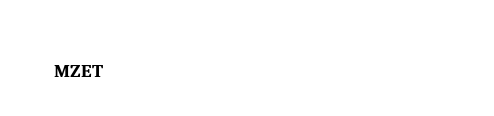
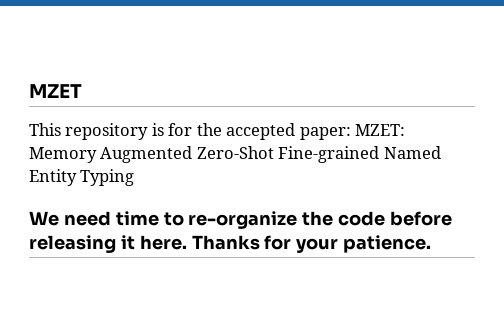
+ This repository is for the accepted paper: MZET: Memory Augmented Zero-Shot Fine-grained Named Entity Typing
+ We need time to re-organize the code before releasing it here. Thanks for your patience.

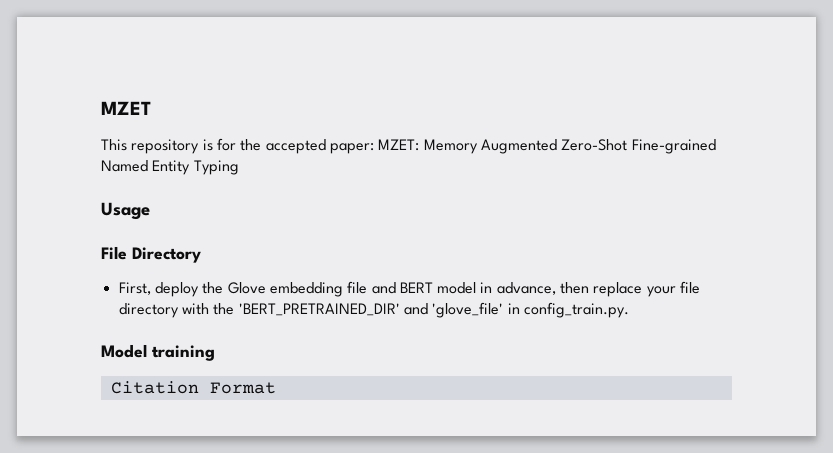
- We need time to re-organize the code before releasing it here. Thanks for your patience.
+ Usage
+ File Directory
+ First, deploy the Glove embedding file and BERT model in advance, then replace your file directory with the 'BERT_PRETRAINED_DIR' and 'glove_file' in config_train.py.
+ Model training
+ Citation Format

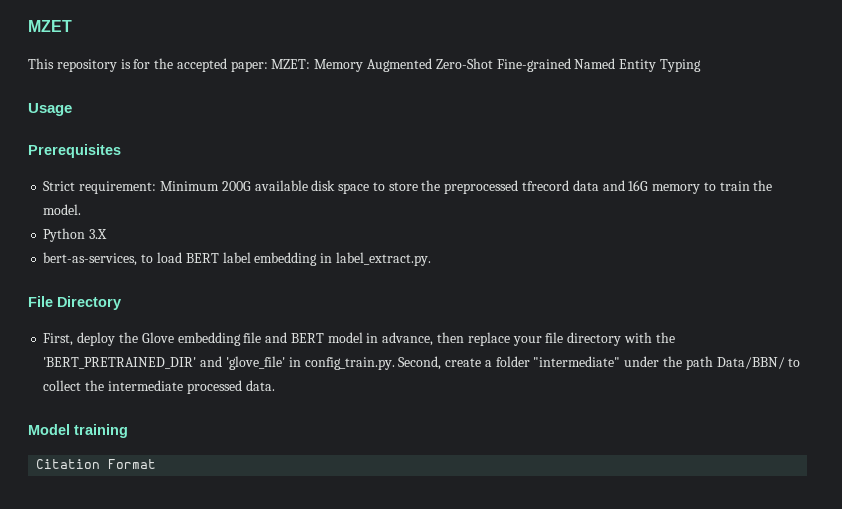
+ Prerequisites
+ Strict requirement: Minimum 200G available disk space to store the preprocessed tfrecord data and 16G memory to train the model.
+ Python 3.X
+ bert-as-services, to load BERT label embedding in label_extract.py.
- First, deploy the Glove embedding file and BERT model in advance, then replace your file directory with the 'BERT_PRETRAINED_DIR' and 'glove_file' in config_train.py.
+ First, deploy the Glove embedding file and BERT model in advance, then replace your file directory with the 'BERT_PRETRAINED_DIR' and 'glove_file' in config_train.py. Second, create a folder "intermediate" under the path Data/BBN/ to collect the intermediate processed data.

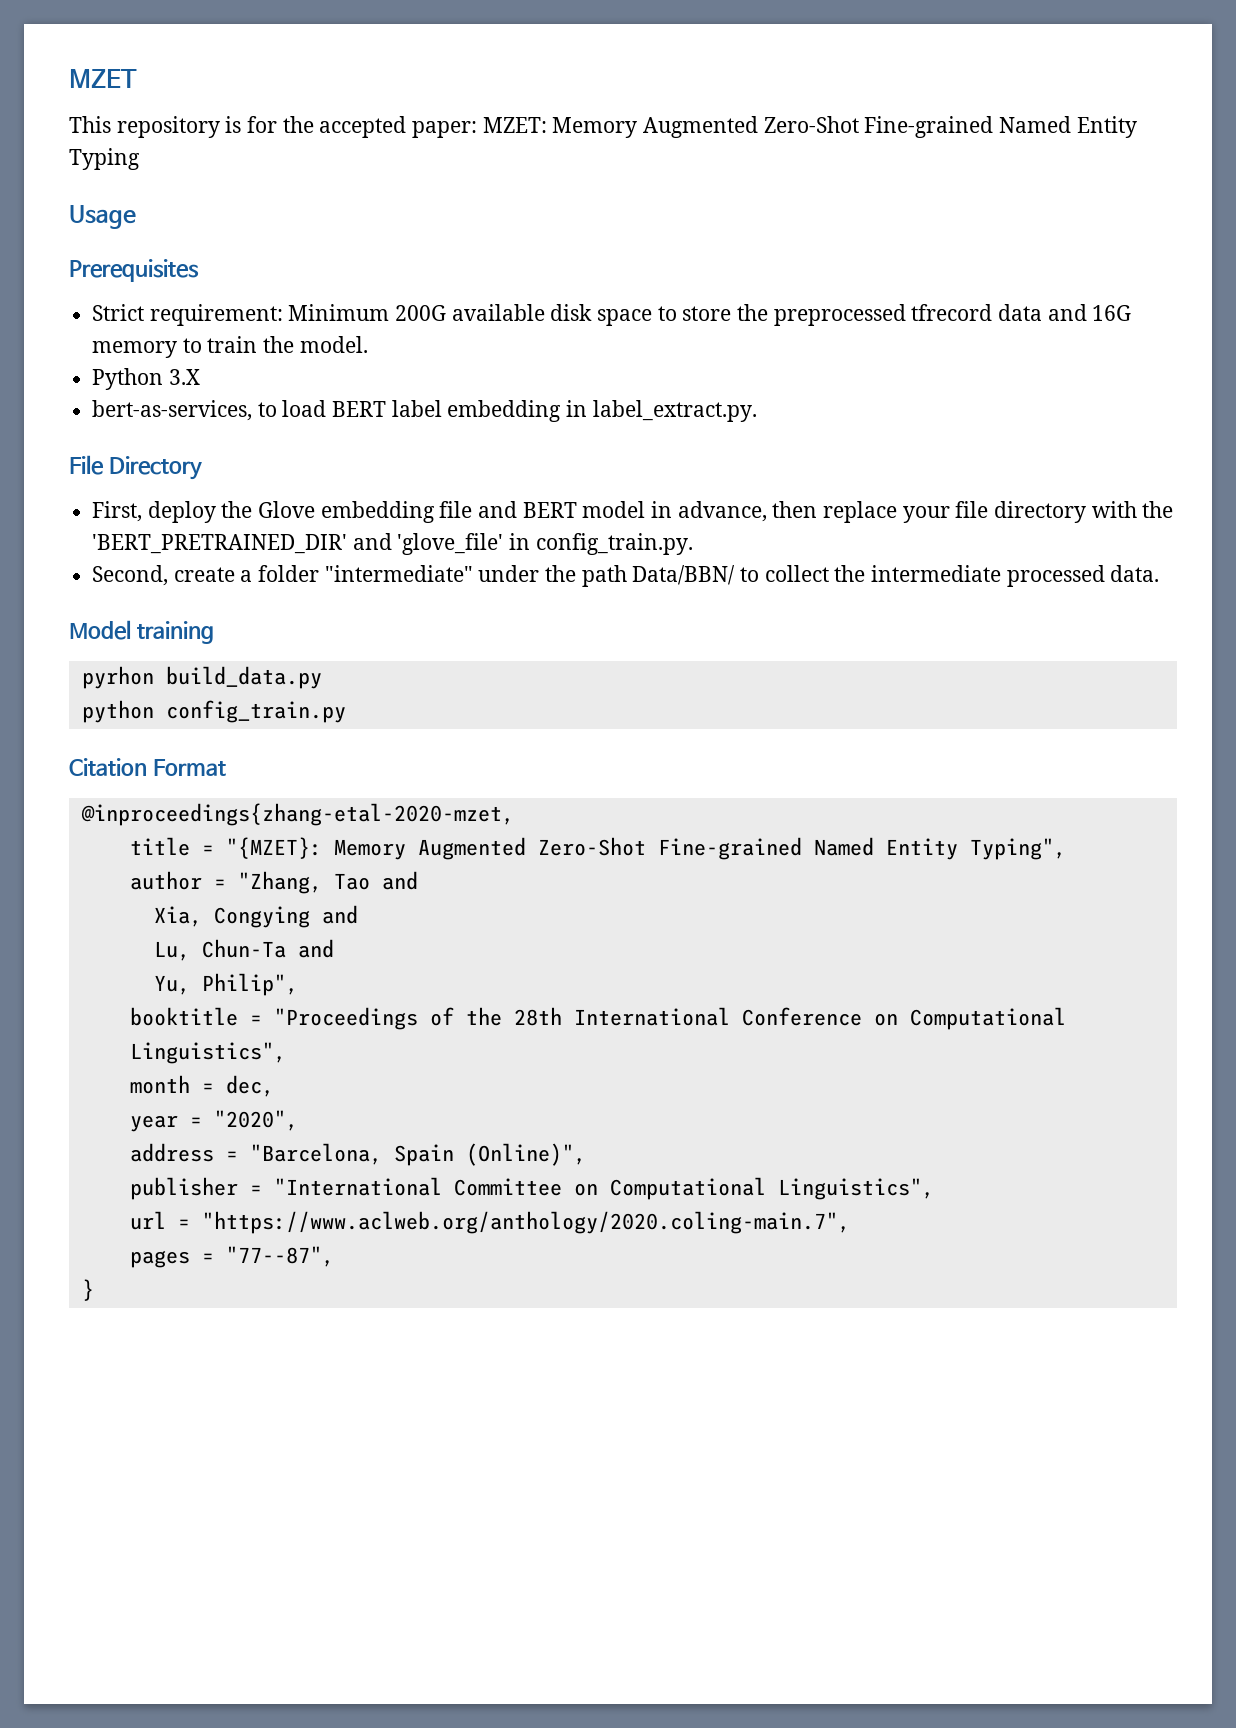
- First, deploy the Glove embedding file and BERT model in advance, then replace your file directory with the 'BERT_PRETRAINED_DIR' and 'glove_file' in config_train.py. Second, create a folder "intermediate" under the path Data/BBN/ to collect the intermediate processed data.
+ First, deploy the Glove embedding file and BERT model in advance, then replace your file directory with the 'BERT_PRETRAINED_DIR' and 'glove_file' in config_train.py.
+ Second, create a folder "intermediate" under the path Data/BBN/ to collect the intermediate processed data.
+ pyrhon build_data.py
+ python config_train.py
  Citation Format
+ @inproceedings{zhang-etal-2020-mzet,
+ title = "{MZET}: Memory Augmented Zero-Shot Fine-grained Named Entity Typing",
+ author = "Zhang, Tao and
+ Xia, Congying and
+ Lu, Chun-Ta and
+ Yu, Philip",
+ booktitle = "Proceedings of the 28th International Conference on Computational Linguistics",
+ month = dec,
+ year = "2020",
+ address = "Barcelona, Spain (Online)",
+ publisher = "International Committee on Computational Linguistics",
+ url = "https://www.aclweb.org/anthology/2020.coling-main.7",
+ pages = "77--87",
+ }

